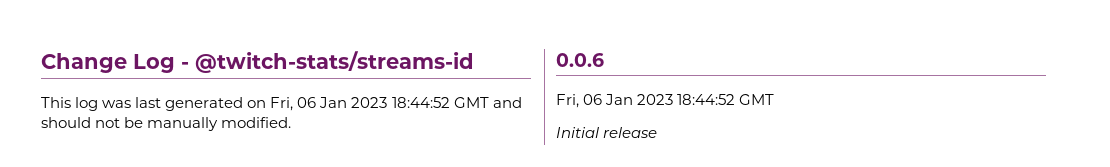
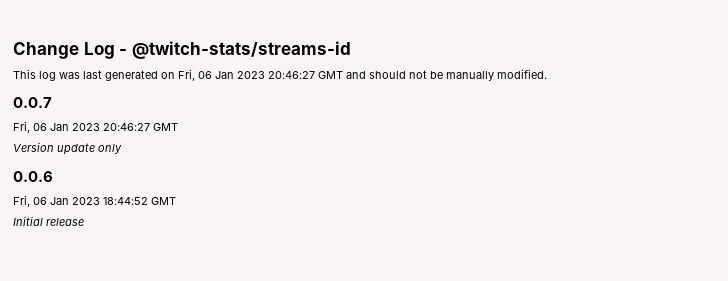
- This log was last generated on Fri, 06 Jan 2023 18:44:52 GMT and should not be manually modified.
+ This log was last generated on Fri, 06 Jan 2023 20:46:27 GMT and should not be manually modified.
+ 0.0.7
+ Fri, 06 Jan 2023 20:46:27 GMT
+ Version update only

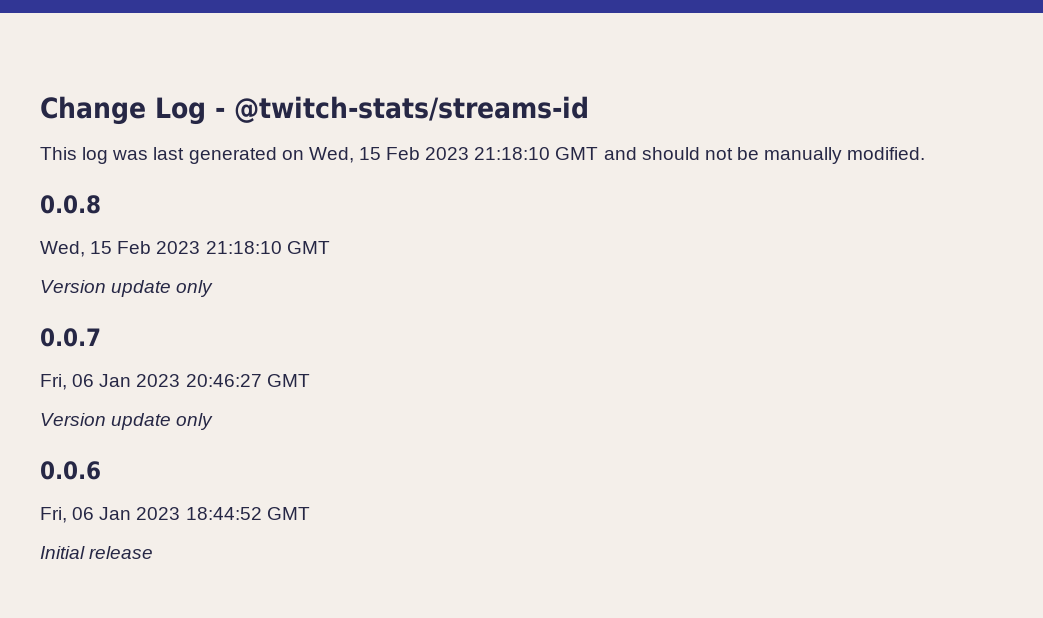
- This log was last generated on Fri, 06 Jan 2023 20:46:27 GMT and should not be manually modified.
+ This log was last generated on Wed, 15 Feb 2023 21:18:10 GMT and should not be manually modified.
+ 0.0.8
+ Wed, 15 Feb 2023 21:18:10 GMT
+ Version update only

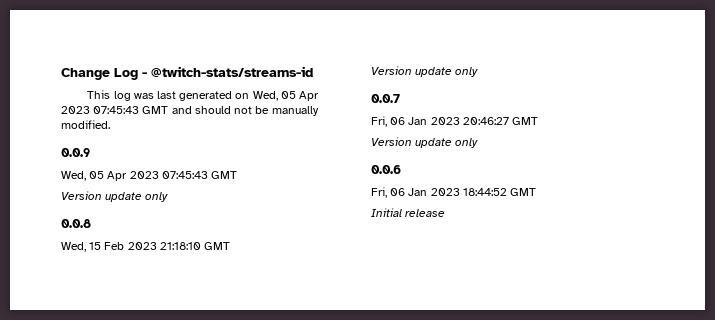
- This log was last generated on Wed, 15 Feb 2023 21:18:10 GMT and should not be manually modified.
+ This log was last generated on Wed, 05 Apr 2023 07:45:43 GMT and should not be manually modified.
+ 0.0.9
+ Wed, 05 Apr 2023 07:45:43 GMT
+ Version update only

